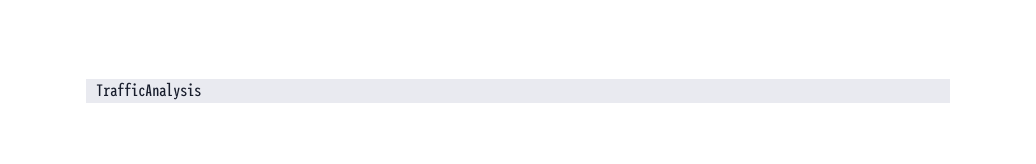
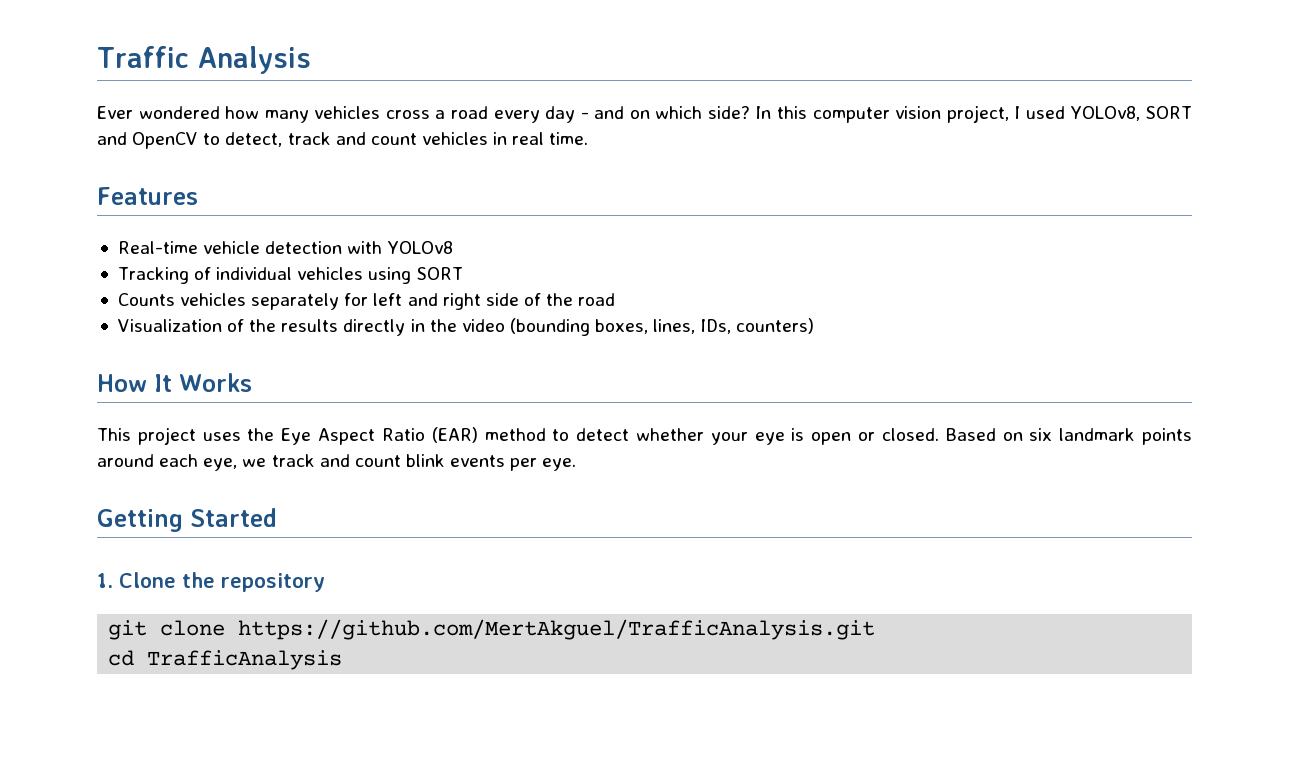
- TrafficAnalysis
+ Traffic Analysis
+ Ever wondered how many vehicles cross a road every day - and on which side? In this computer vision project, I used YOLOv8, SORT and OpenCV to detect, track and count vehicles in real time.
+ Features
+ Real-time vehicle detection with YOLOv8
+ Tracking of individual vehicles using SORT
+ Counts vehicles separately for left and right side of the road
+ Visualization of the results directly in the video (bounding boxes, lines, IDs, counters)
+ How It Works
+ This project uses the Eye Aspect Ratio (EAR) method to detect whether your eye is open or closed. Based on six landmark points around each eye, we track and count blink events per eye.
+ Getting Started
+ 1. Clone the repository
+ git clone https://github.com/MertAkguel/TrafficAnalysis.git
+ cd TrafficAnalysis

